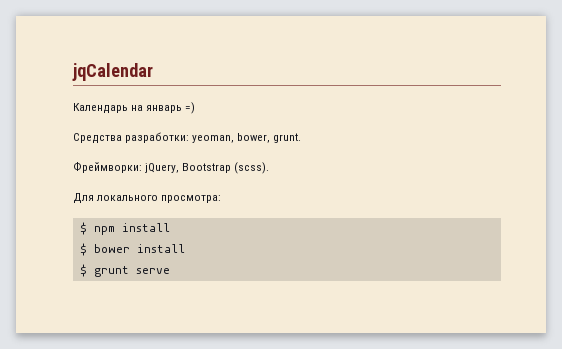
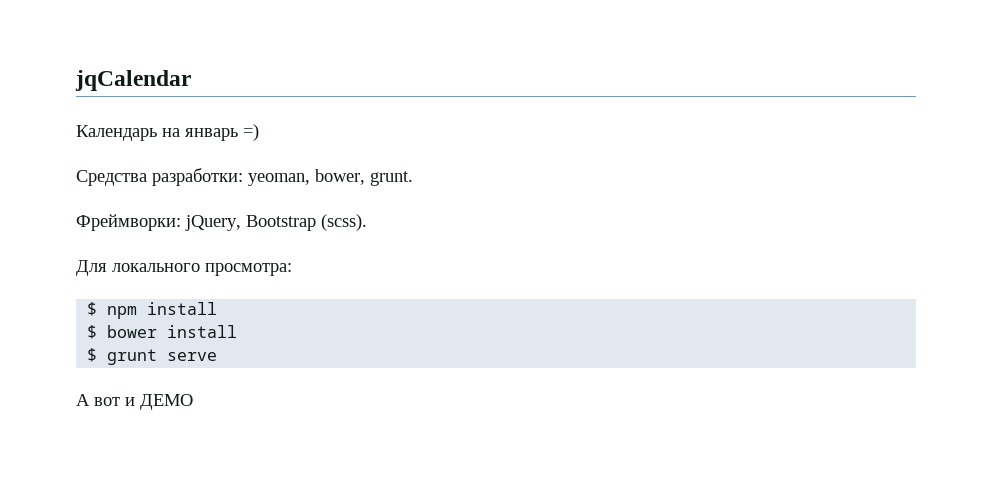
+ А вот и ДЕМО

